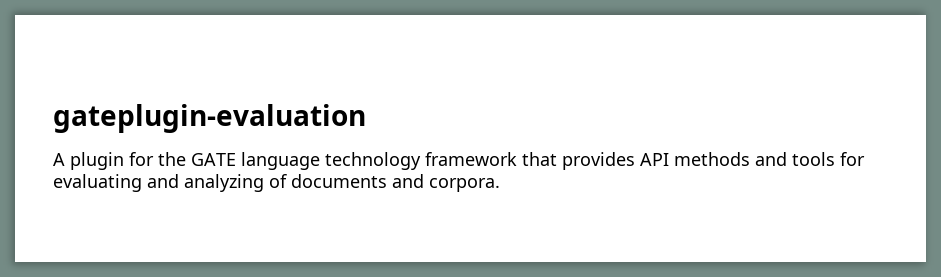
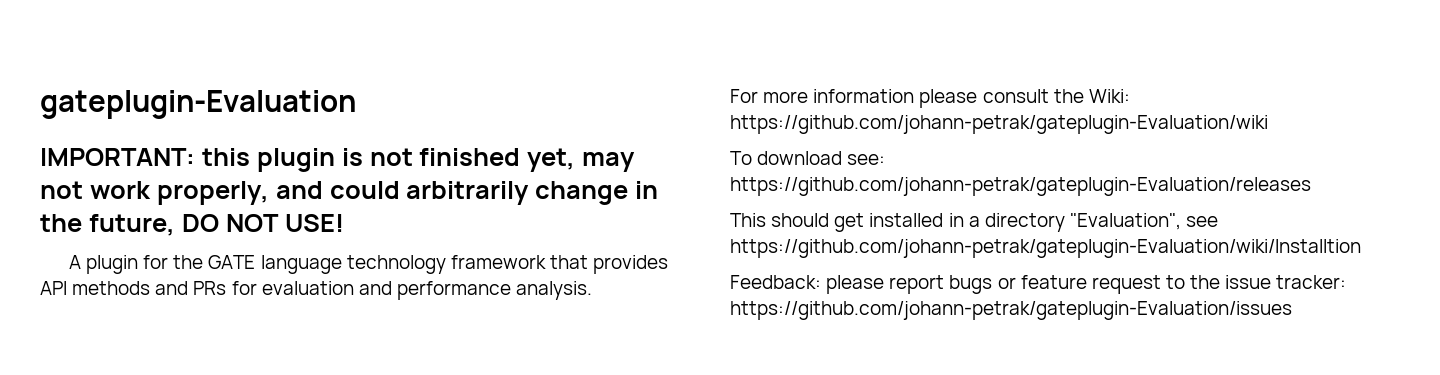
- gateplugin-evaluation
+ gateplugin-Evaluation
+ IMPORTANT: this plugin is not finished yet, may not work properly, and could arbitrarily change in the future, DO NOT USE!
- A plugin for the GATE language technology framework that provides API methods and tools for evaluating and analyzing of documents and corpora.
+ A plugin for the GATE language technology framework that provides API methods and PRs for evaluation and performance analysis.
+ For more information please consult the Wiki: https://github.com/johann-petrak/gateplugin-Evaluation/wiki
+ To download see: https://github.com/johann-petrak/gateplugin-Evaluation/releases
+ This should get installed in a directory "Evaluation", see https://github.com/johann-petrak/gateplugin-Evaluation/wiki/Installtion
+ Feedback: please report bugs or feature request to the issue tracker: https://github.com/johann-petrak/gateplugin-Evaluation/issues

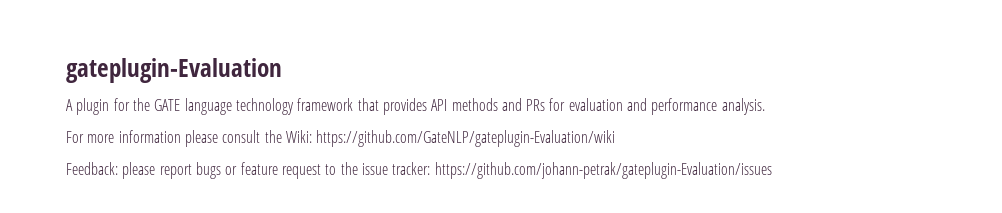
- IMPORTANT: this plugin is not finished yet, may not work properly, and could arbitrarily change in the future, DO NOT USE!
- For more information please consult the Wiki: https://github.com/johann-petrak/gateplugin-Evaluation/wiki
- To download see: https://github.com/johann-petrak/gateplugin-Evaluation/releases
- This should get installed in a directory "Evaluation", see https://github.com/johann-petrak/gateplugin-Evaluation/wiki/Installtion
+ For more information please consult the Wiki: https://github.com/GateNLP/gateplugin-Evaluation/wiki

